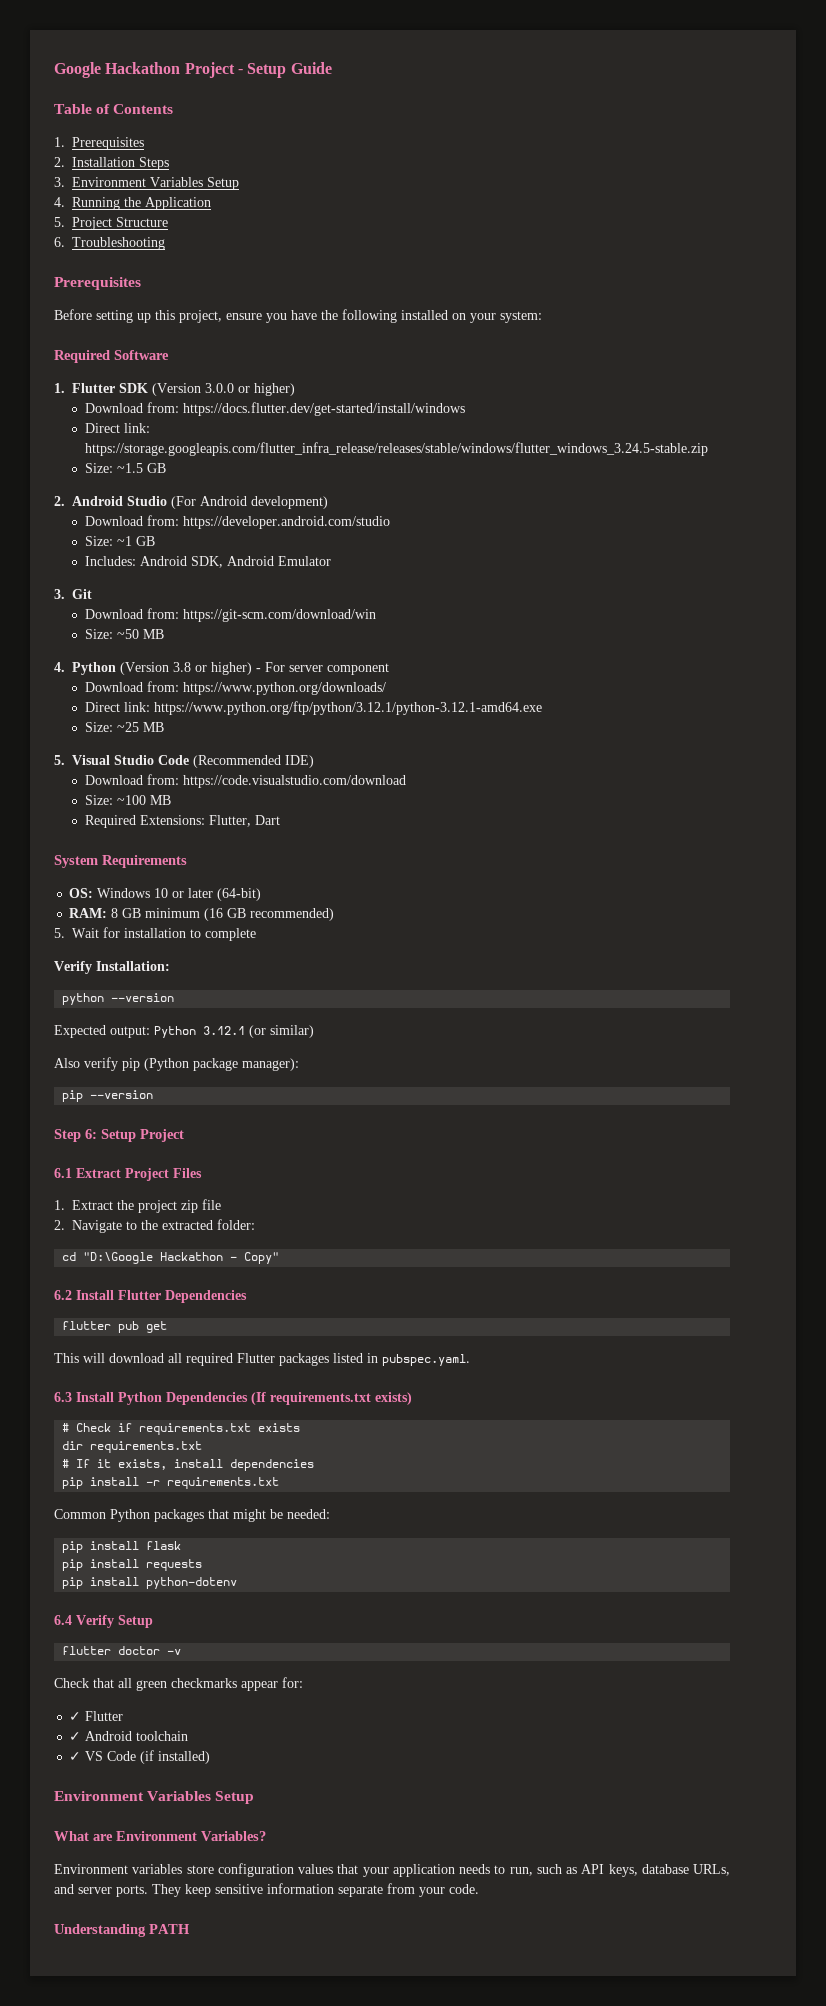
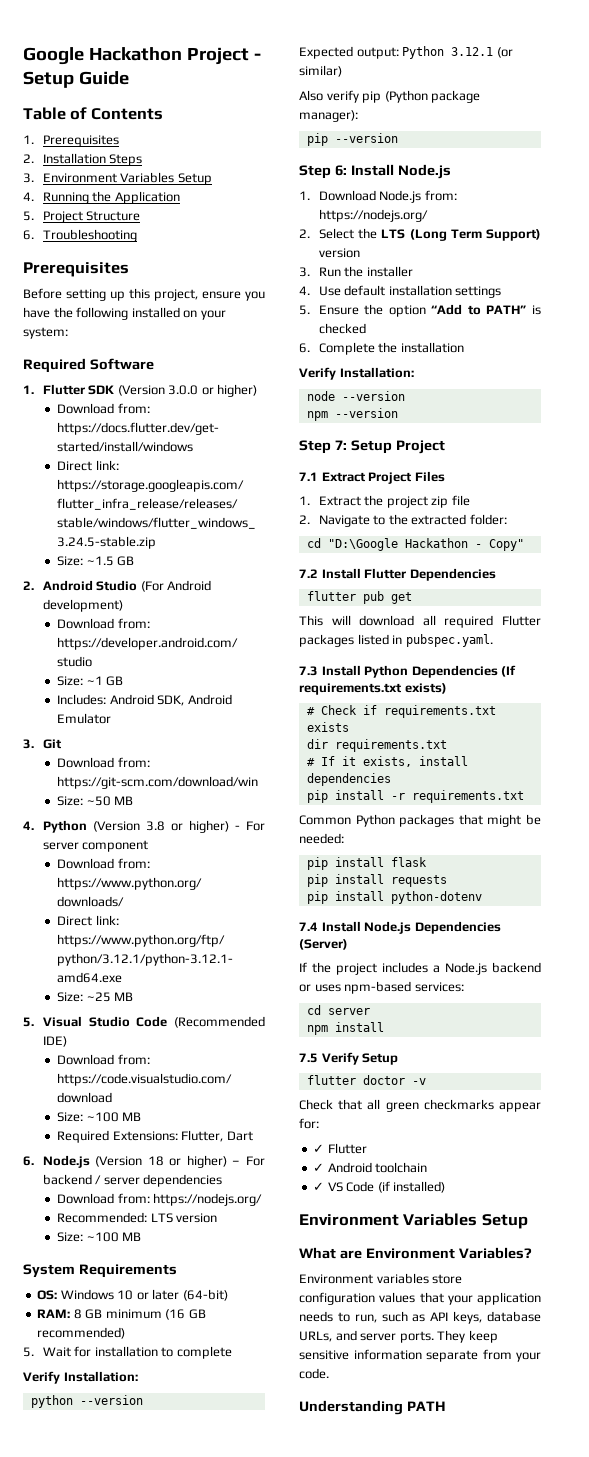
+ 6. Node.js (Version 18 or higher) – For backend / server dependencies
+ Download from: https://nodejs.org/
+ Recommended: LTS version
+ Size: ~100 MB
- Step 6: Setup Project
+ Step 6: Install Node.js
+ 1. Download Node.js from: https://nodejs.org/
+ 2. Select the LTS (Long Term Support) version
+ 3. Run the installer
+ 4. Use default installation settings
+ 5. Ensure the option “Add to PATH” is checked
+ 6. Complete the installation
+ Verify Installation:
+ node --version
+ npm --version
+ Step 7: Setup Project
- 6.1 Extract Project Files
+ 7.1 Extract Project Files
- 6.2 Install Flutter Dependencies
+ 7.2 Install Flutter Dependencies
- 6.3 Install Python Dependencies (If requirements.txt exists)
+ 7.3 Install Python Dependencies (If requirements.txt exists)
- 6.4 Verify Setup
+ 7.4 Install Node.js Dependencies (Server)
+ If the project includes a Node.js backend or uses npm-based services:
+ cd server
+ npm install
+ 7.5 Verify Setup

